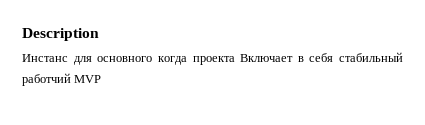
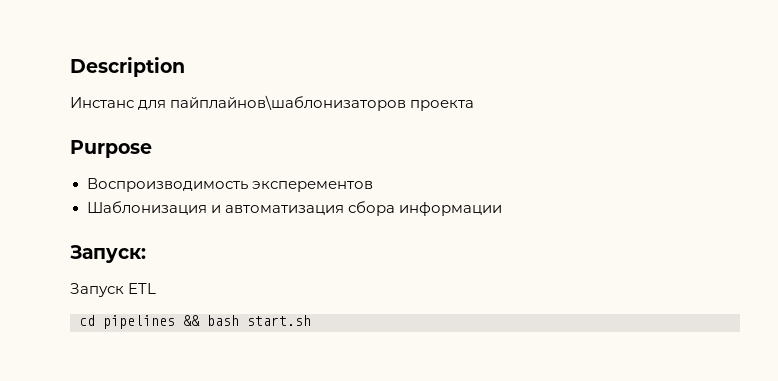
- Инстанс для основного когда проекта Включает в себя стабильный работчий MVP
+ Инстанс для пайплайнов\шаблонизаторов проекта
+ Purpose
+ Воспроизводимость эксперементов
+ Шаблонизация и автоматизация сбора информации
+ Запуск:
+ Запуск ETL
+ cd pipelines && bash start.sh

